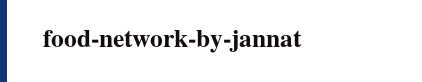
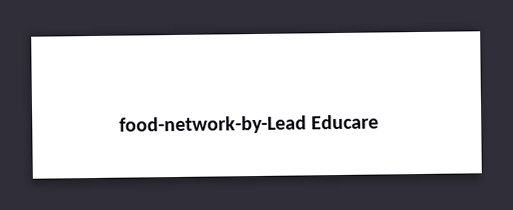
- food-network-by-jannat
+ food-network-by-Lead Educare

